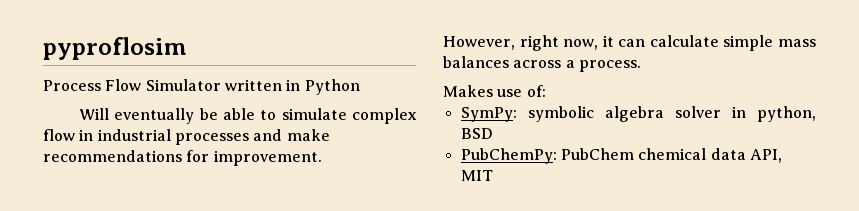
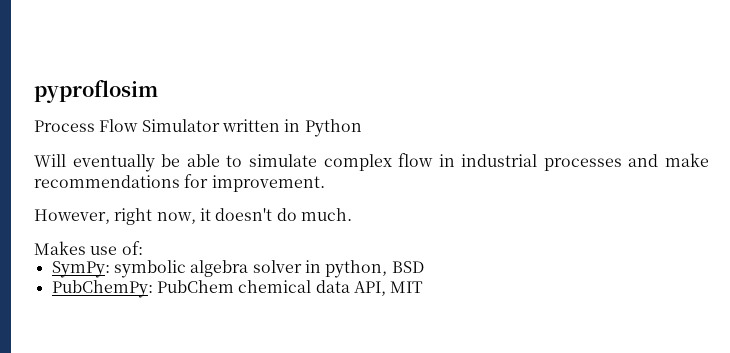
- However, right now, it can calculate simple mass balances across a process.
+ However, right now, it doesn't do much.

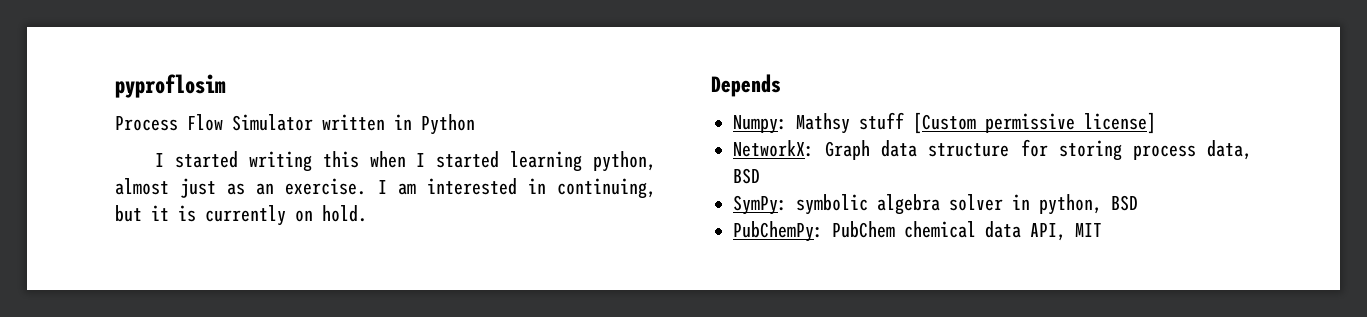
- Will eventually be able to simulate complex flow in industrial processes and make recommendations for improvement.
- However, right now, it doesn't do much.
- Makes use of:
+ I started writing this when I started learning python, almost just as an exercise. I am interested in continuing, but it is currently on hold.
+ Depends
+ Numpy: Mathsy stuff [Custom permissive license]
+ NetworkX: Graph data structure for storing process data, BSD

